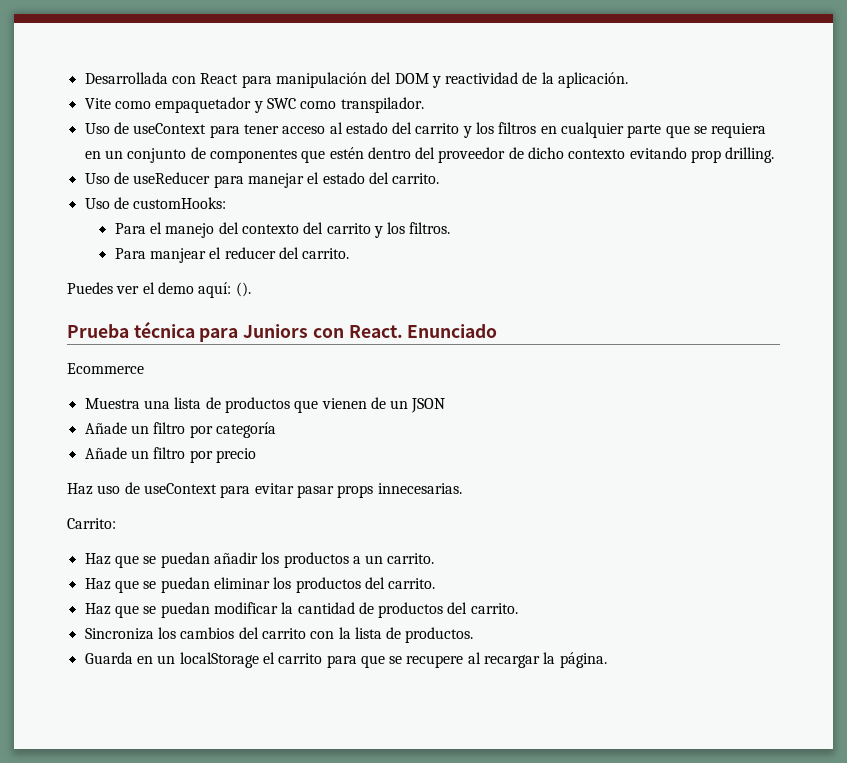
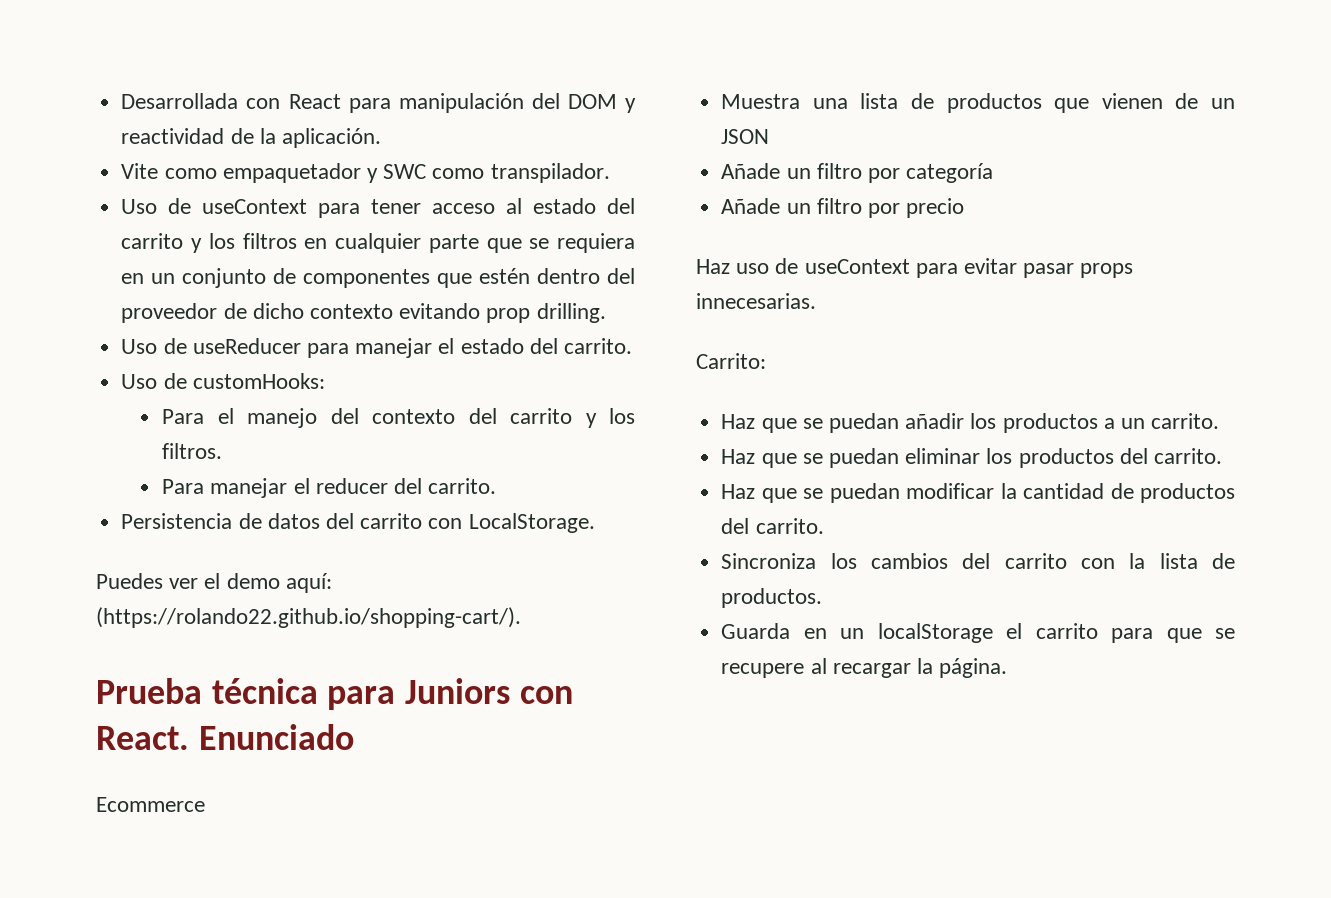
- Para manjear el reducer del carrito.
+ Para manejar el reducer del carrito.
+ Persistencia de datos del carrito con LocalStorage.
- Puedes ver el demo aquí: ().
+ Puedes ver el demo aquí: (https://rolando22.github.io/shopping-cart/).

